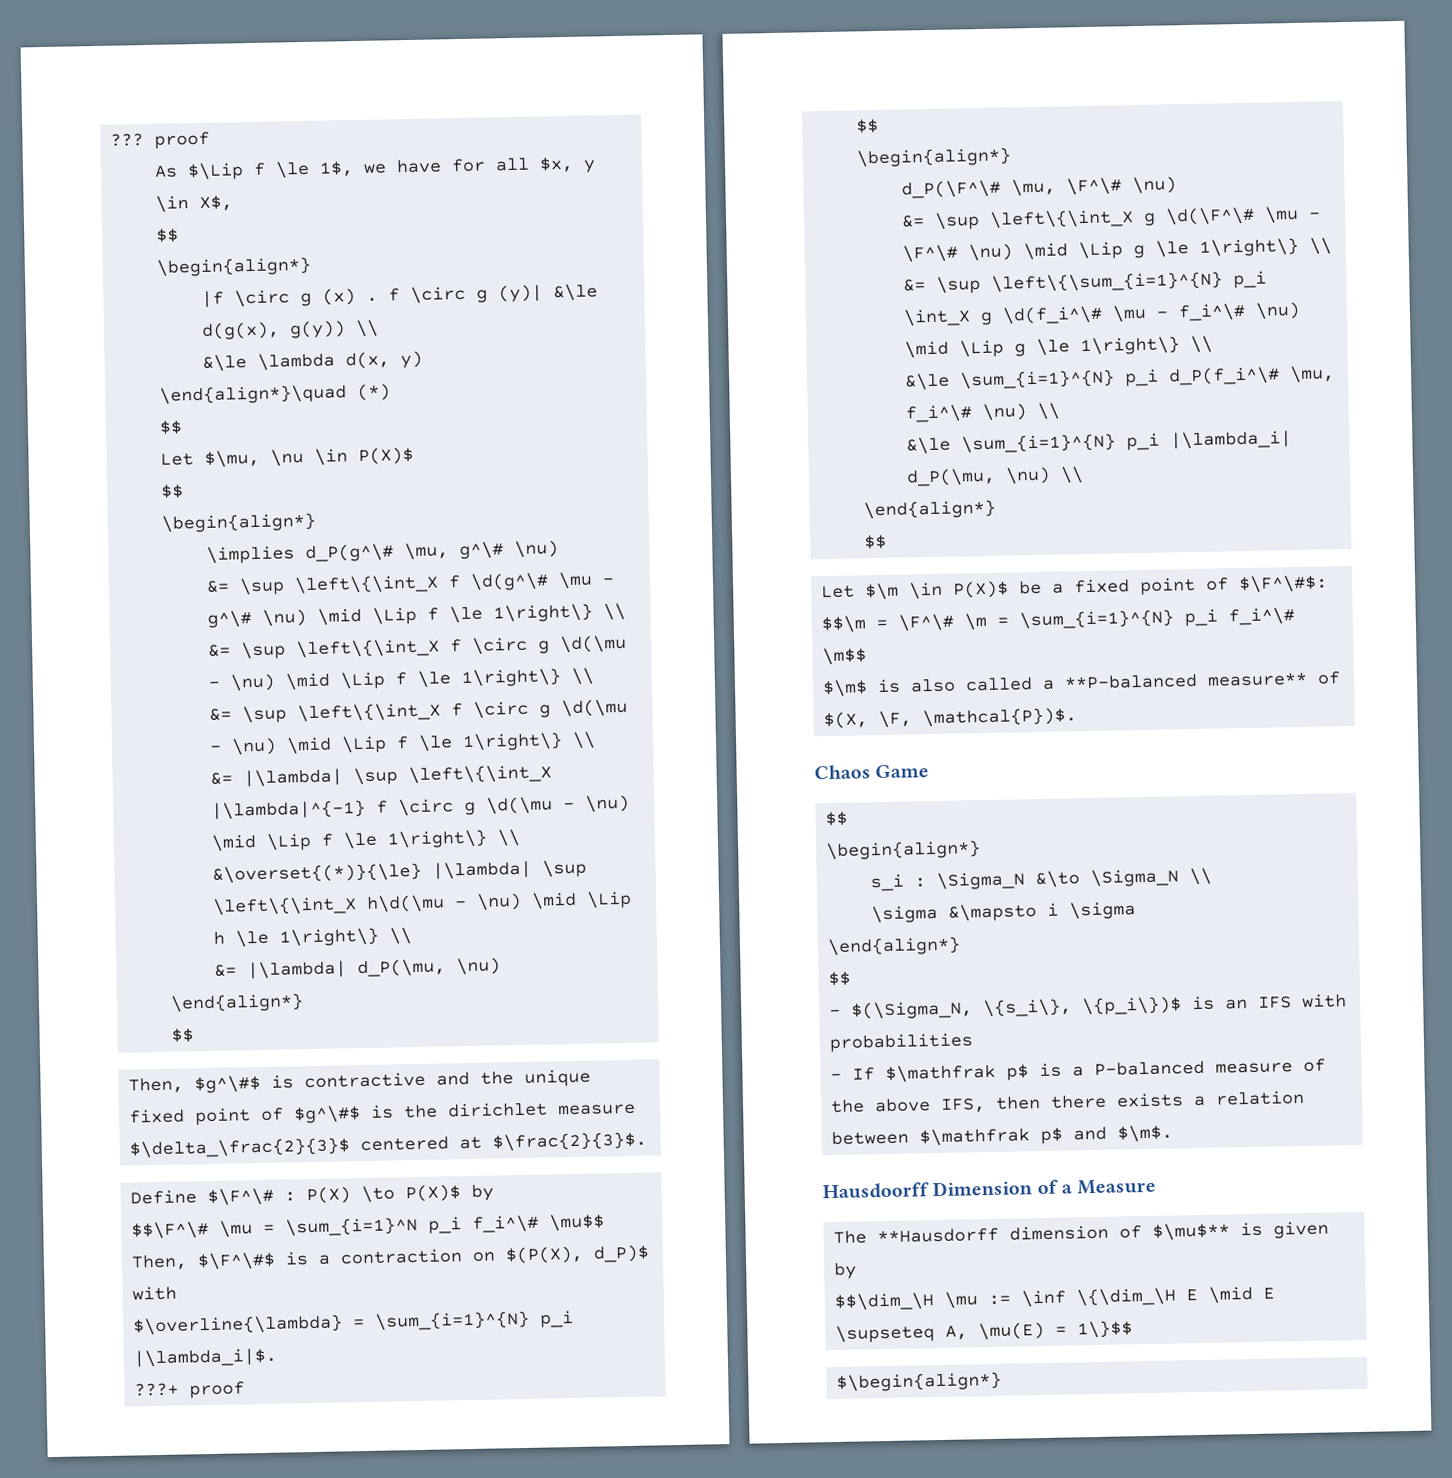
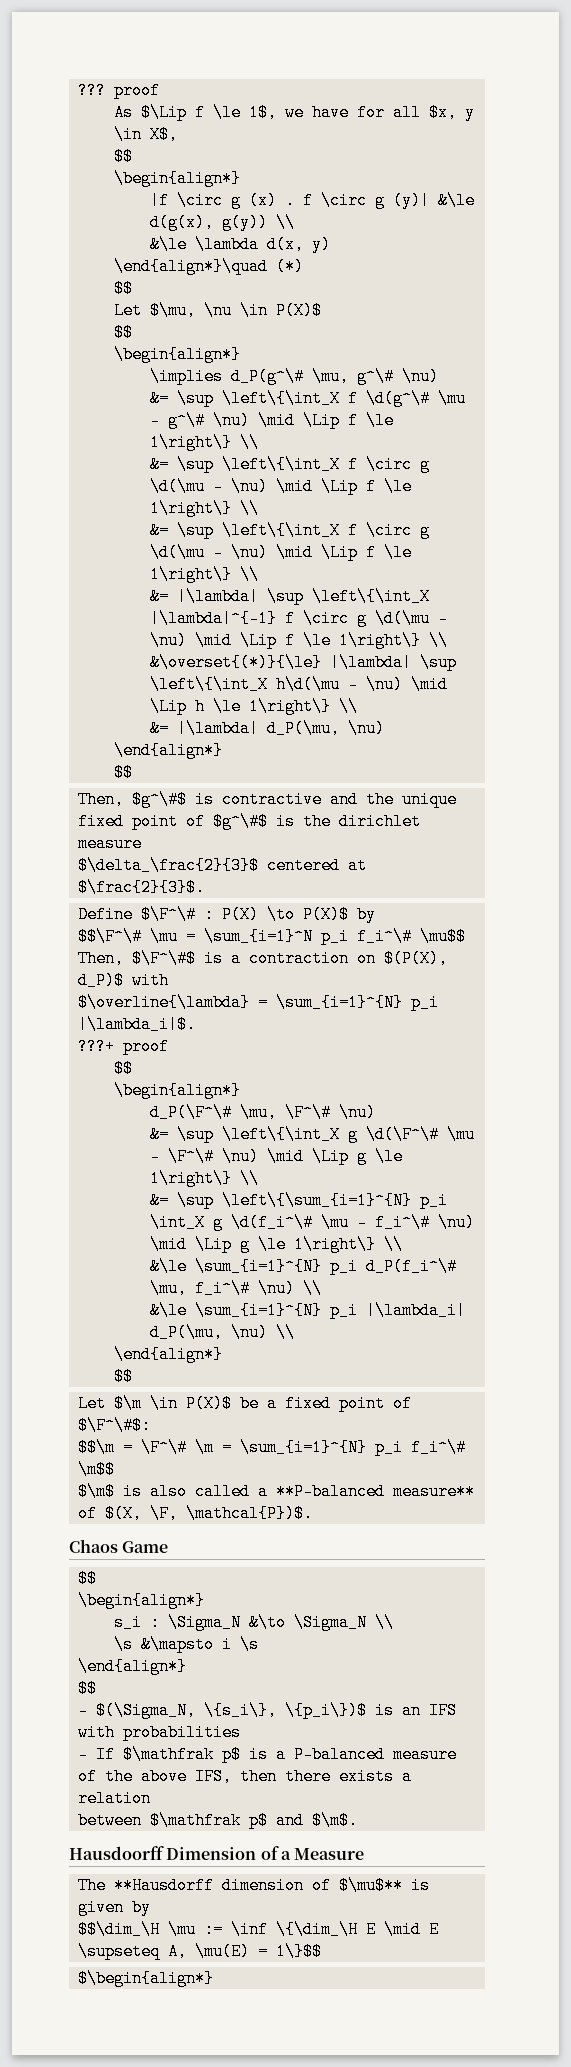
- \sigma &\mapsto i \sigma
+ \s &\mapsto i \s

